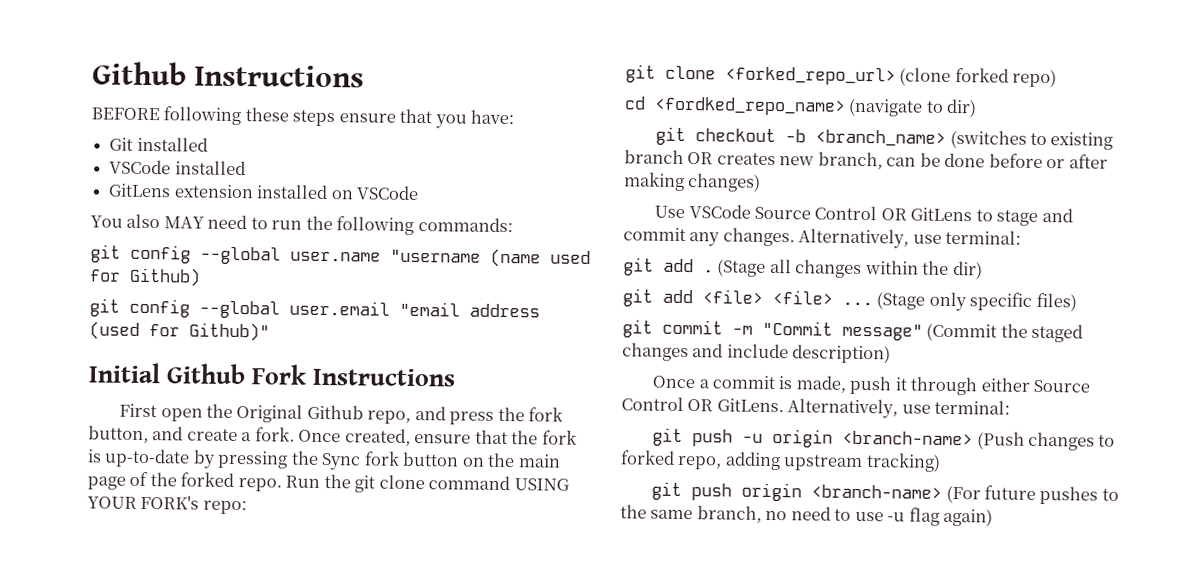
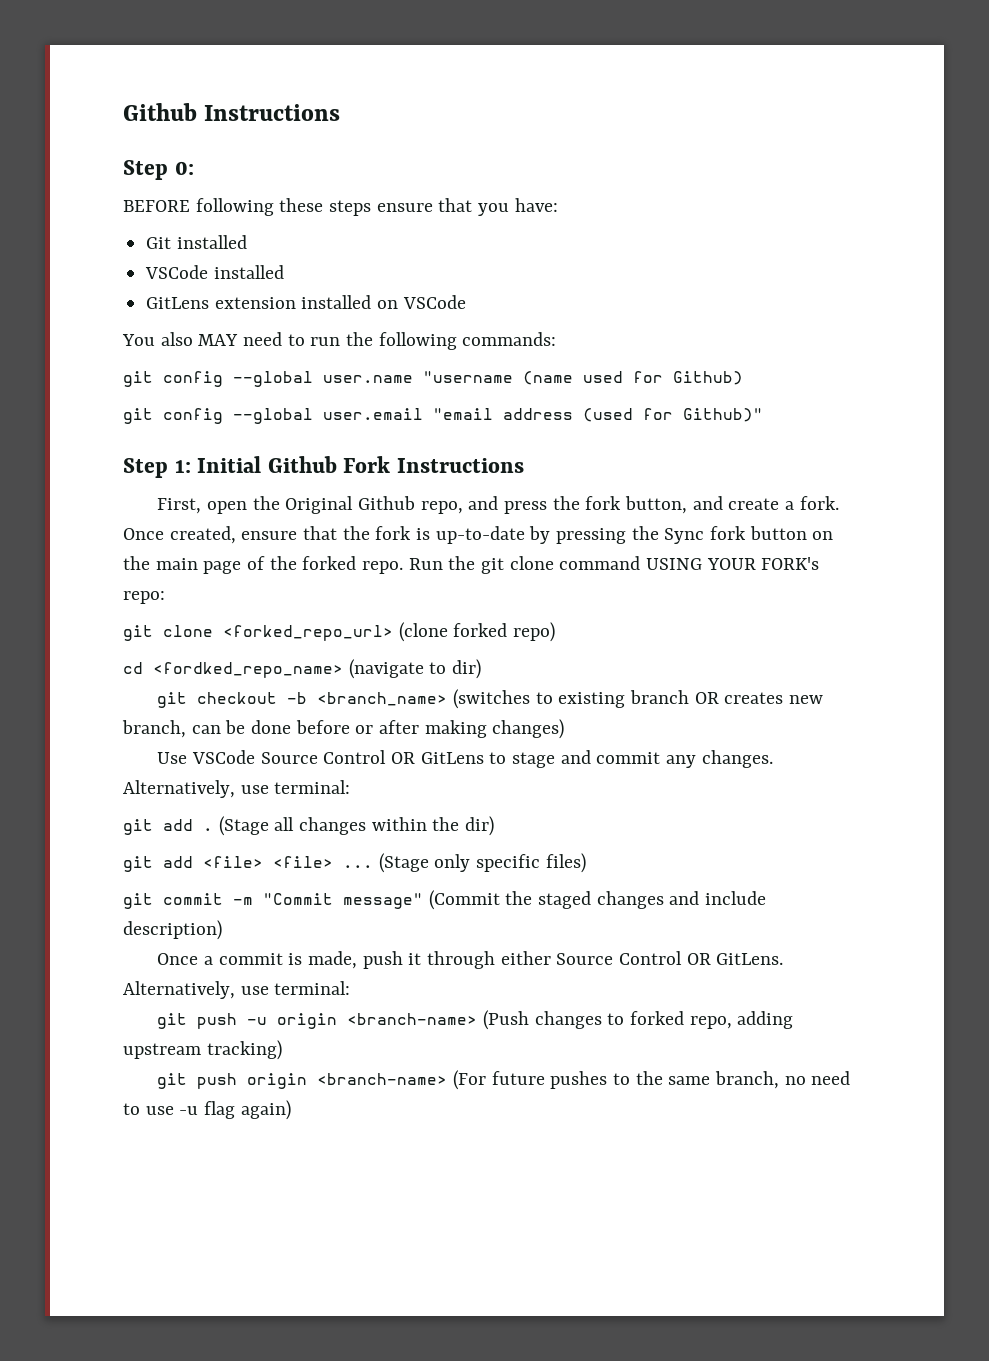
+ Step 0:
- Initial Github Fork Instructions
+ Step 1: Initial Github Fork Instructions
- First open the Original Github repo, and press the fork button, and create a fork.
+ First, open the Original Github repo, and press the fork button, and create a fork.

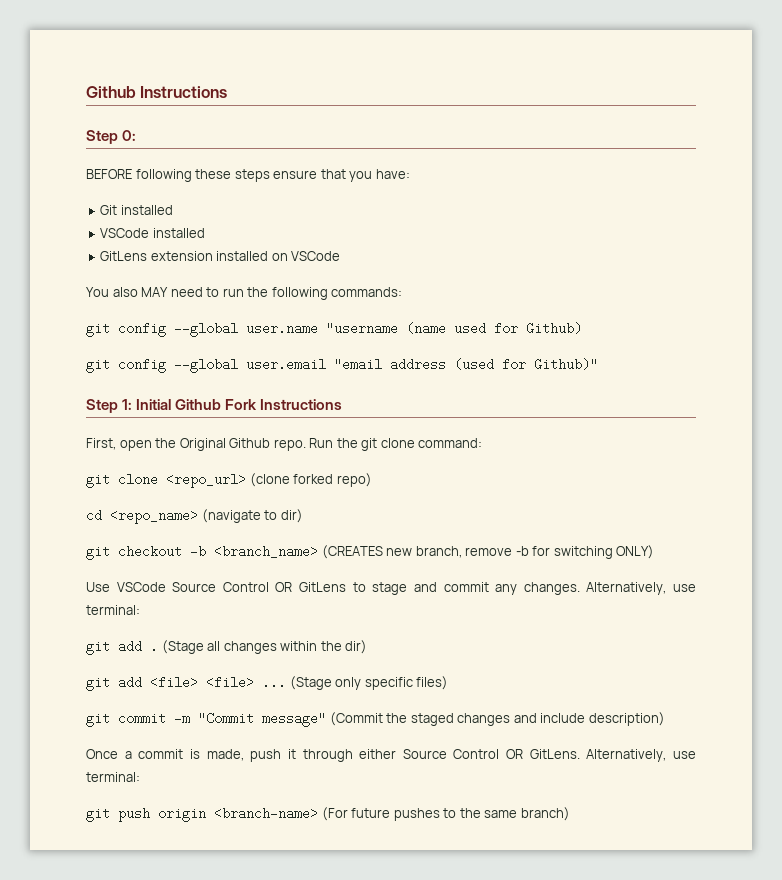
- First, open the Original Github repo, and press the fork button, and create a fork. Once created, ensure that the fork is up-to-date by pressing the Sync fork button on the main page of the forked repo.
+ First, open the Original Github repo.
- Run the git clone command USING YOUR FORK's repo:
- git clone <forked_repo_url> (clone forked repo)
+ Run the git clone command:
+ git clone <repo_url> (clone forked repo)
- cd <fordked_repo_name> (navigate to dir)
+ cd <repo_name> (navigate to dir)
- git checkout -b <branch_name> (switches to existing branch OR creates new branch, can be done before or after making changes)
+ git checkout -b <branch_name> (CREATES new branch, remove -b for switching ONLY)
- git push -u origin <branch-name> (Push changes to forked repo, adding upstream tracking)
- git push origin <branch-name> (For future pushes to the same branch, no need to use -u flag again)
+ git push origin <branch-name> (For future pushes to the same branch)

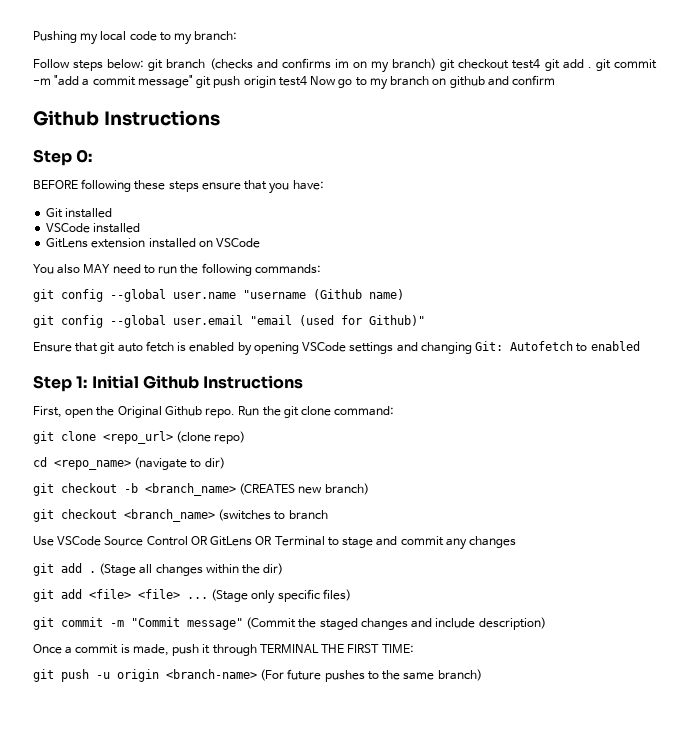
+ Pushing my local code to my branch:
+ Follow steps below: git branch (checks and confirms im on my branch) git checkout test4 git add . git commit -m "add a commit message" git push origin test4 Now go to my branch on github and confirm
- git config --global user.name "username (name used for Github)
+ git config --global user.name "username (Github name)
- git config --global user.email "email address (used for Github)"
+ git config --global user.email "email (used for Github)"
+ Ensure that git auto fetch is enabled by opening VSCode settings and changing Git: Autofetch to enabled
- Step 1: Initial Github Fork Instructions
+ Step 1: Initial Github Instructions
- git clone <repo_url> (clone forked repo)
+ git clone <repo_url> (clone repo)
- git checkout -b <branch_name> (CREATES new branch, remove -b for switching ONLY)
+ git checkout -b <branch_name> (CREATES new branch)
+ git checkout <branch_name> (switches to branch
- Use VSCode Source Control OR GitLens to stage and commit any changes. Alternatively, use terminal:
+ Use VSCode Source Control OR GitLens OR Terminal to stage and commit any changes
- Once a commit is made, push it through either Source Control OR GitLens. Alternatively, use terminal:
- git push origin <branch-name> (For future pushes to the same branch)
+ Once a commit is made, push it through TERMINAL THE FIRST TIME:
+ git push -u origin <branch-name> (For future pushes to the same branch)

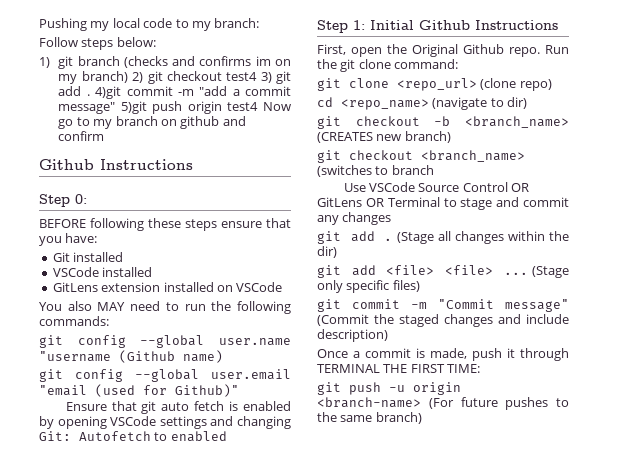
- Follow steps below: git branch (checks and confirms im on my branch) git checkout test4 git add . git commit -m "add a commit message" git push origin test4 Now go to my branch on github and confirm
+ Follow steps below:
+ 1) git branch (checks and confirms im on my branch) 2) git checkout test4 3) git add . 4)git commit -m "add a commit message" 5)git push origin test4 Now go to my branch on github and confirm

